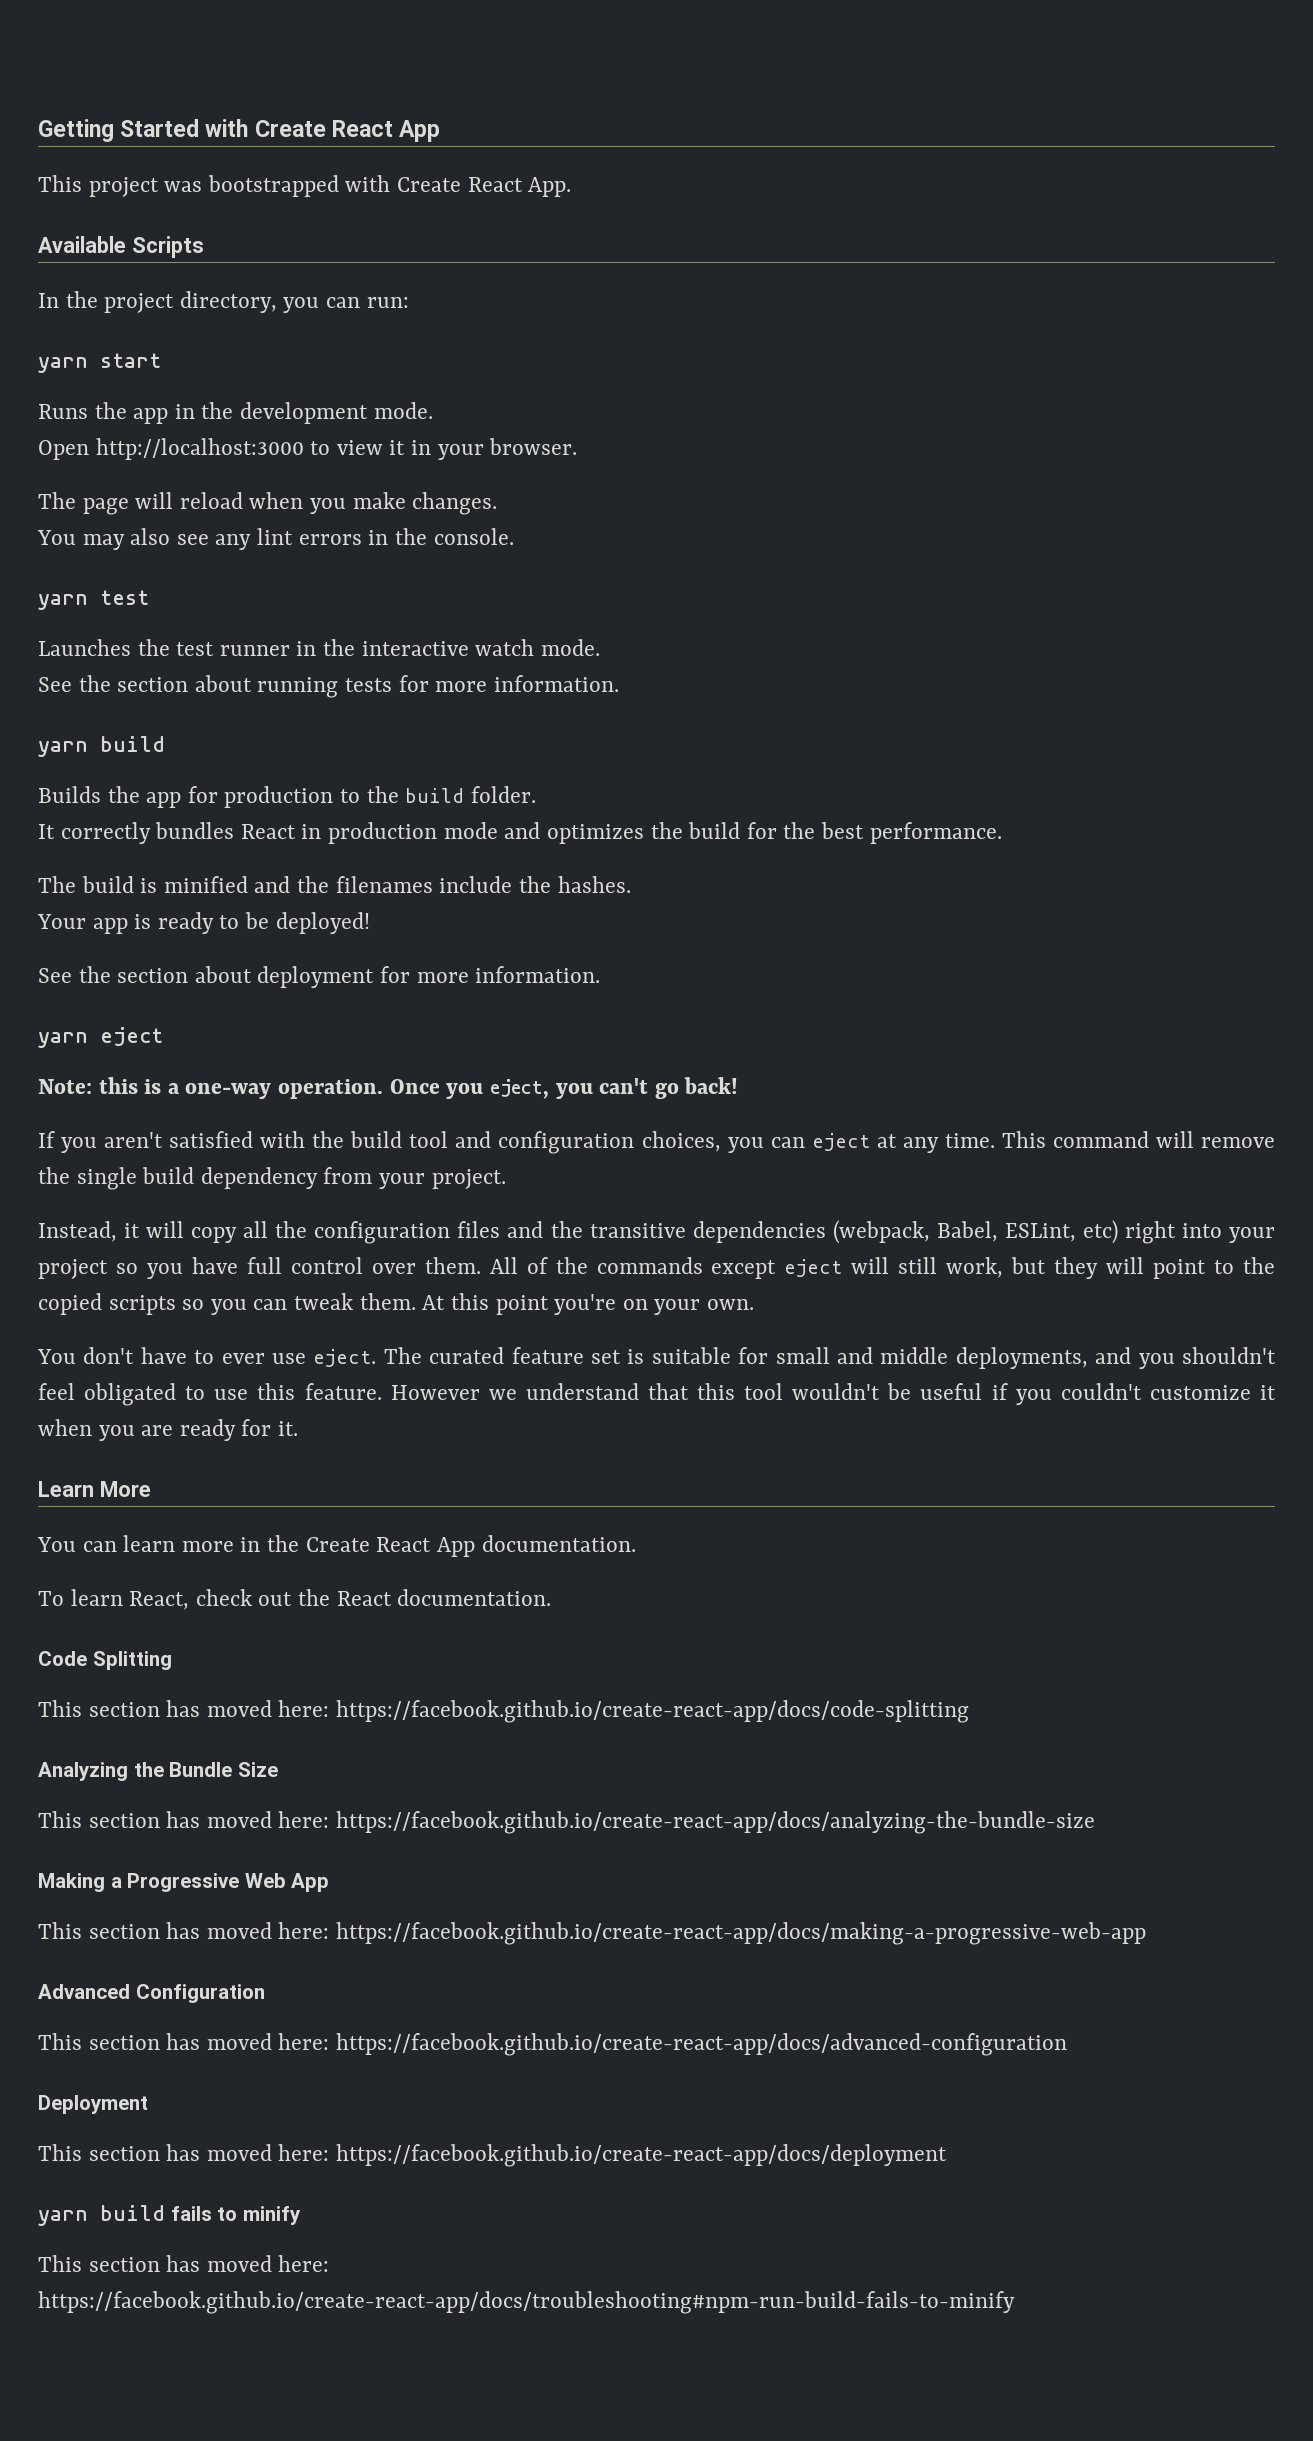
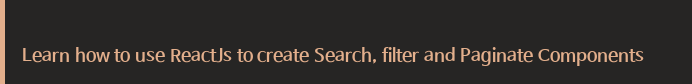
- Getting Started with Create React App
- This project was bootstrapped with Create React App.
- Available Scripts
- In the project directory, you can run:
- yarn start
- Runs the app in the development mode.
- Open http://localhost:3000 to view it in your browser.
- The page will reload when you make changes.
- You may also see any lint errors in the console.
- yarn test
- Launches the test runner in the interactive watch mode.
- See the section about running tests for more information.
- yarn build
- Builds the app for production to the build folder.
- It correctly bundles React in production mode and optimizes the build for the best performance.
- The build is minified and the filenames include the hashes.
- Your app is ready to be deployed!
- See the section about deployment for more information.
- yarn eject
- Note: this is a one-way operation. Once you eject, you can't go back!
- If you aren't satisfied with the build tool and configuration choices, you can eject at any time. This command will remove the single build dependency from your project.
- Instead, it will copy all the configuration files and the transitive dependencies (webpack, Babel, ESLint, etc) right into your project so you have full control over them. All of the commands except eject will still work, but they will point to the copied scripts so you can tweak them. At this point you're on your own.
- You don't have to ever use eject. The curated feature set is suitable for small and middle deployments, and you shouldn't feel obligated to use this feature. However we understand that this tool wouldn't be useful if you couldn't customize it when you are ready for it.
- Learn More
- You can learn more in the Create React App documentation.
- To learn React, check out the React documentation.
- Code Splitting
- This section has moved here: https://facebook.github.io/create-react-app/docs/code-splitting
- Analyzing the Bundle Size
- This section has moved here: https://facebook.github.io/create-react-app/docs/analyzing-the-bundle-size
- Making a Progressive Web App
- This section has moved here: https://facebook.github.io/create-react-app/docs/making-a-progressive-web-app
- Advanced Configuration
- This section has moved here: https://facebook.github.io/create-react-app/docs/advanced-configuration
- Deployment
- This section has moved here: https://facebook.github.io/create-react-app/docs/deployment
- yarn build fails to minify
- This section has moved here: https://facebook.github.io/create-react-app/docs/troubleshooting#npm-run-build-fails-to-minify
+ Learn how to use ReactJs to create Search, filter and Paginate Components

